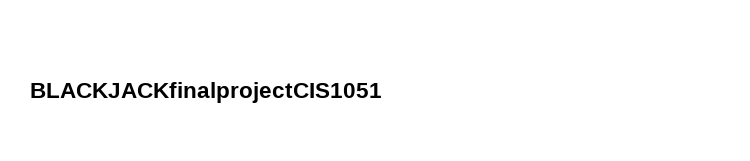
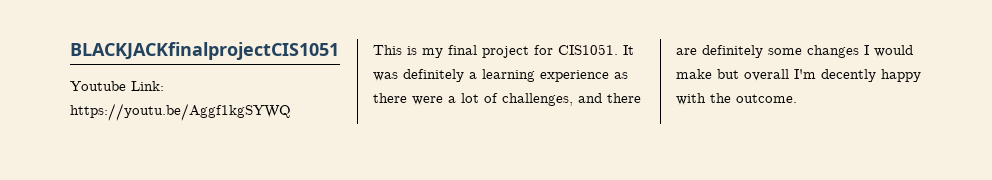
+ Youtube Link: https://youtu.be/Aggf1kgSYWQ
+ This is my final project for CIS1051. It was definitely a learning experience as there were a lot of challenges, and there are definitely some changes I would make but overall I'm decently happy with the outcome.

